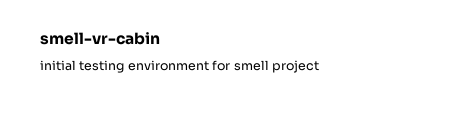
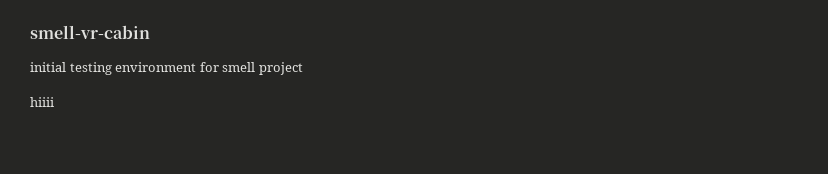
+ hiiii

